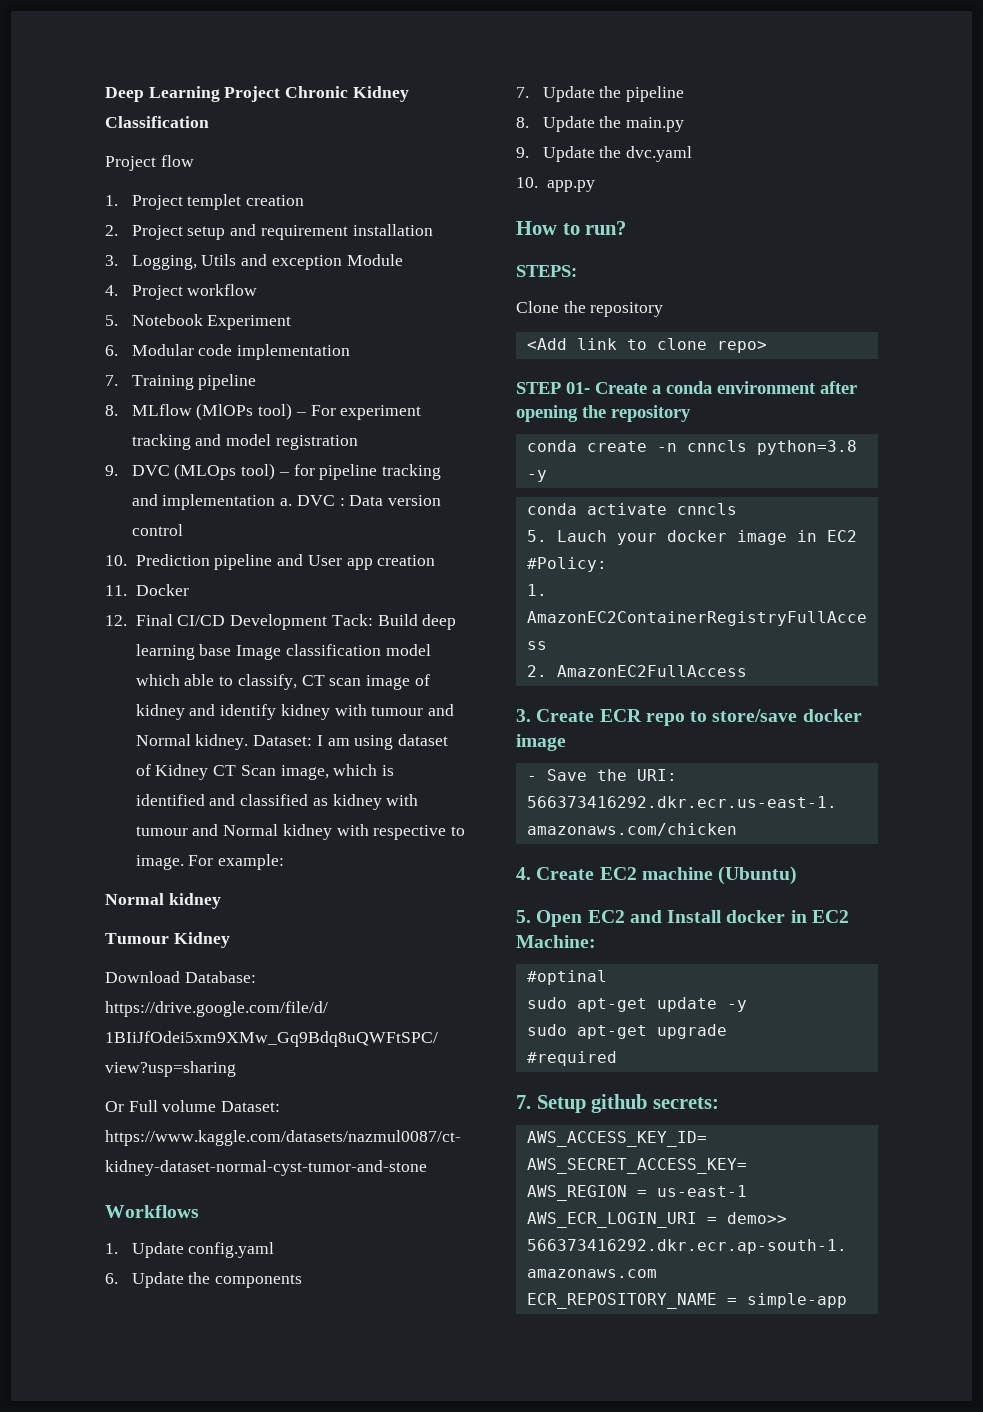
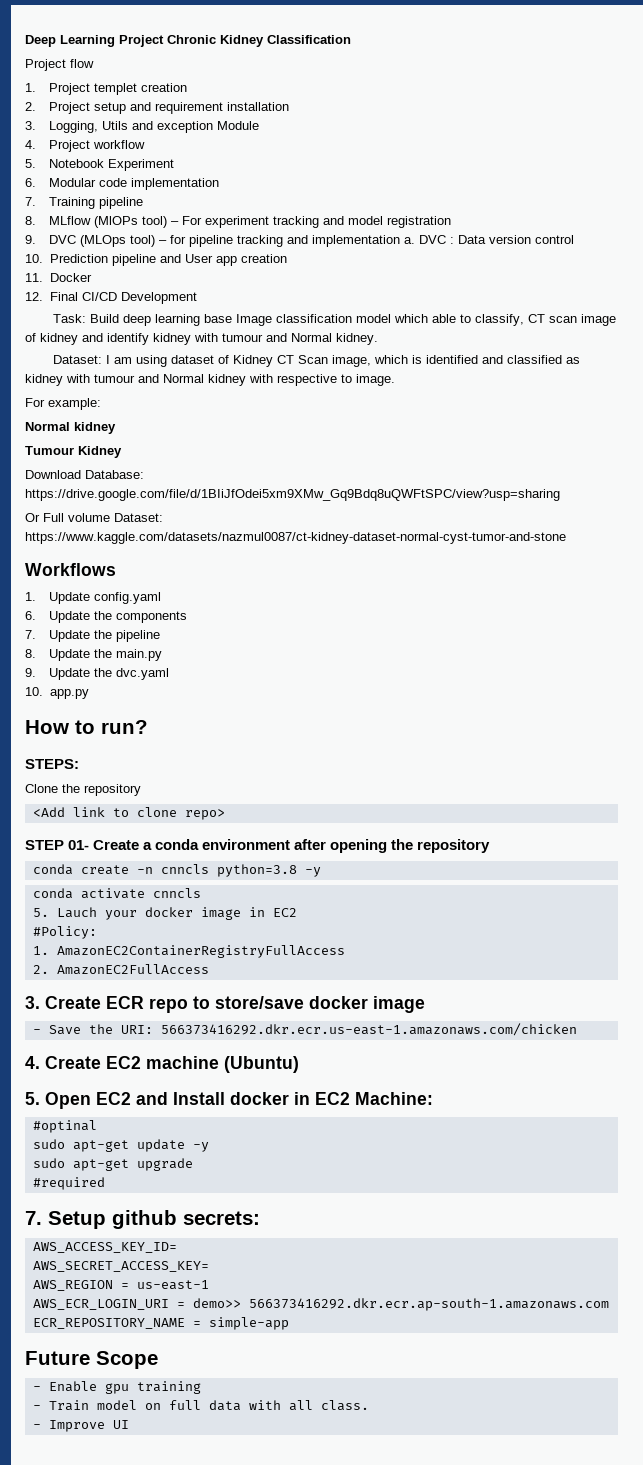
- 12. Final CI/CD Development Tack: Build deep learning base Image classification model which able to classify, CT scan image of kidney and identify kidney with tumour and Normal kidney. Dataset: I am using dataset of Kidney CT Scan image, which is identified and classified as kidney with tumour and Normal kidney with respective to image. For example:
+ 12. Final CI/CD Development
+ Task: Build deep learning base Image classification model which able to classify, CT scan image of kidney and identify kidney with tumour and Normal kidney.
+ Dataset: I am using dataset of Kidney CT Scan image, which is identified and classified as kidney with tumour and Normal kidney with respective to image.
+ For example:
+ Future Scope
+ - Enable gpu training
+ - Train model on full data with all class.
+ - Improve UI

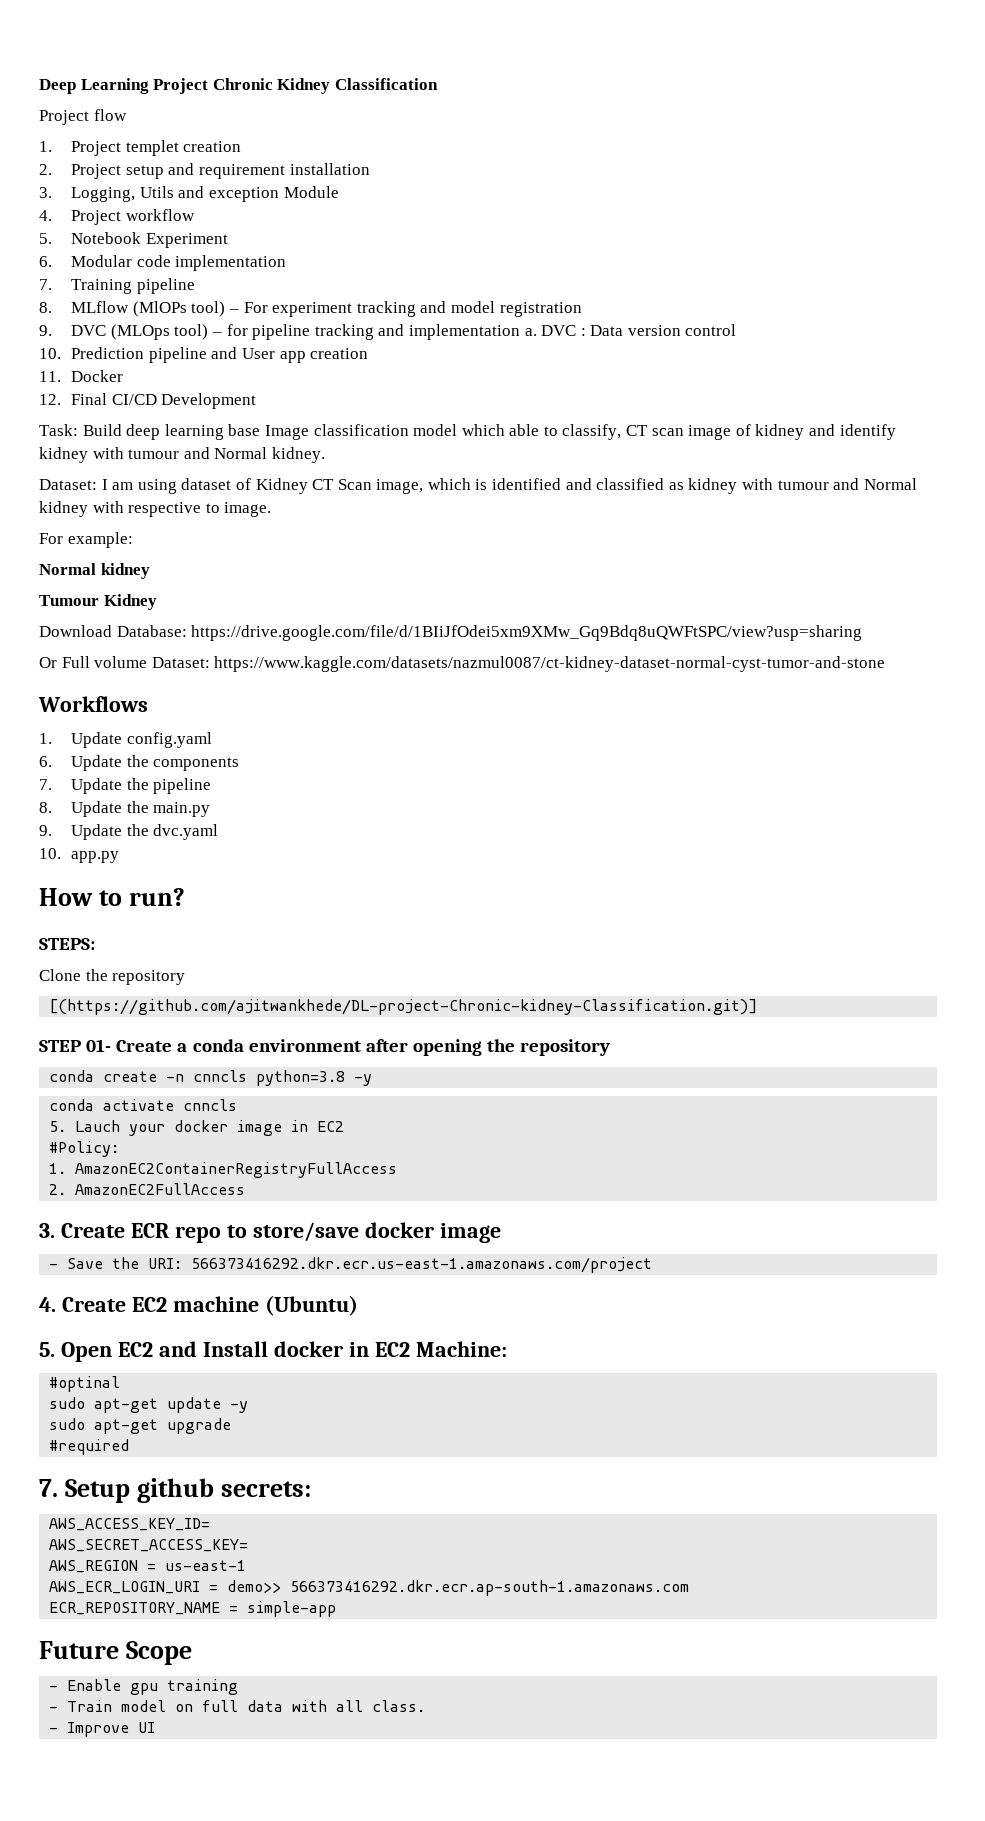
- <Add link to clone repo>
+ [(https://github.com/ajitwankhede/DL-project-Chronic-kidney-Classification.git)]
- - Save the URI: 566373416292.dkr.ecr.us-east-1.amazonaws.com/chicken
+ - Save the URI: 566373416292.dkr.ecr.us-east-1.amazonaws.com/project

